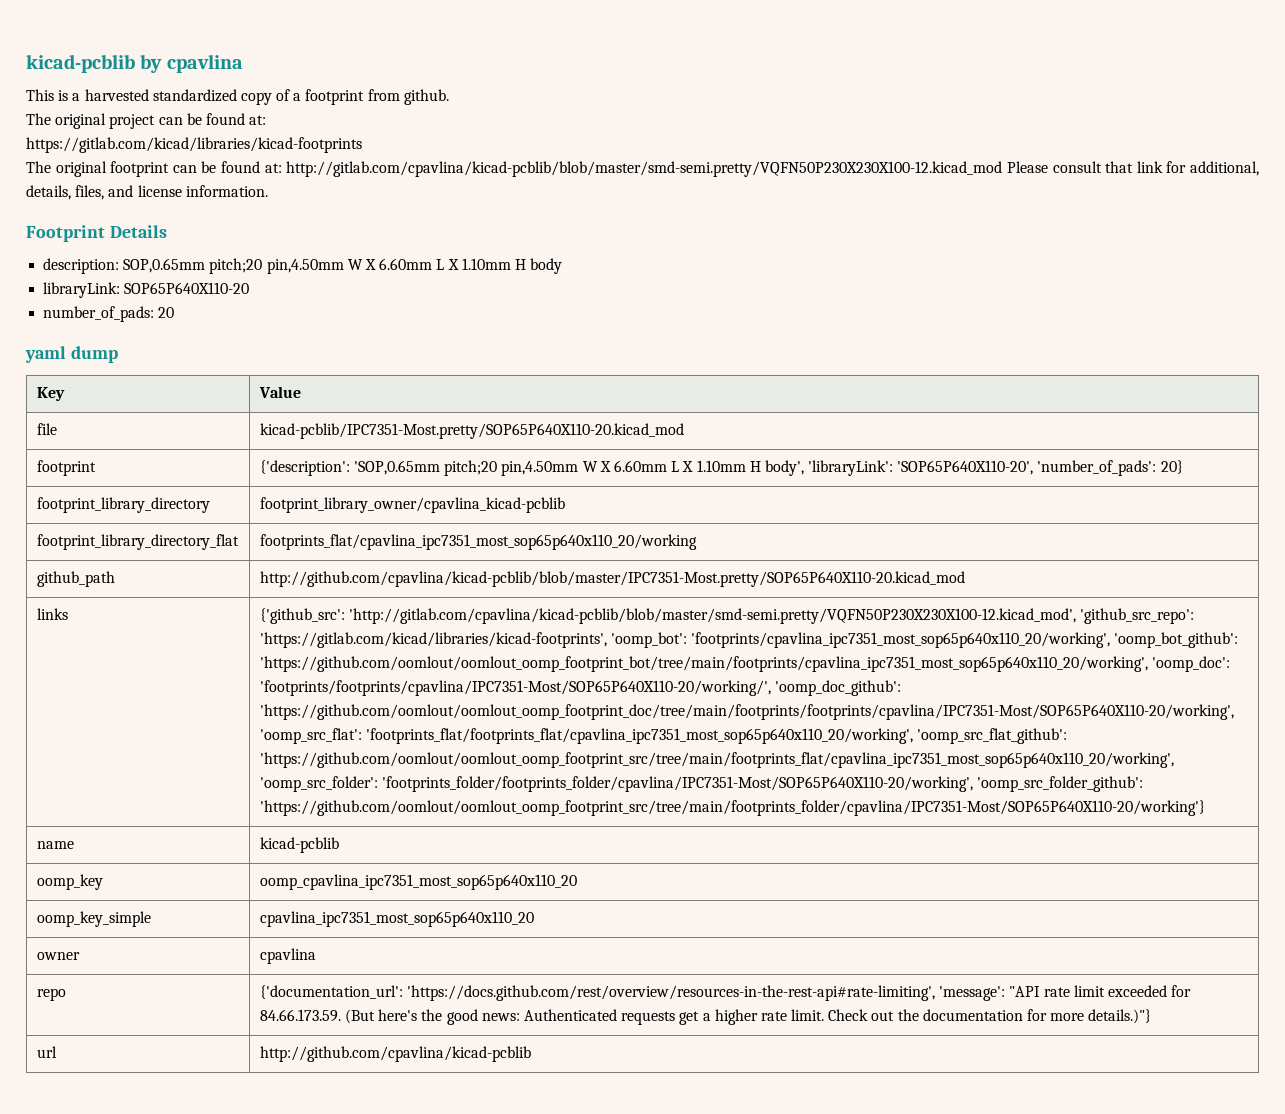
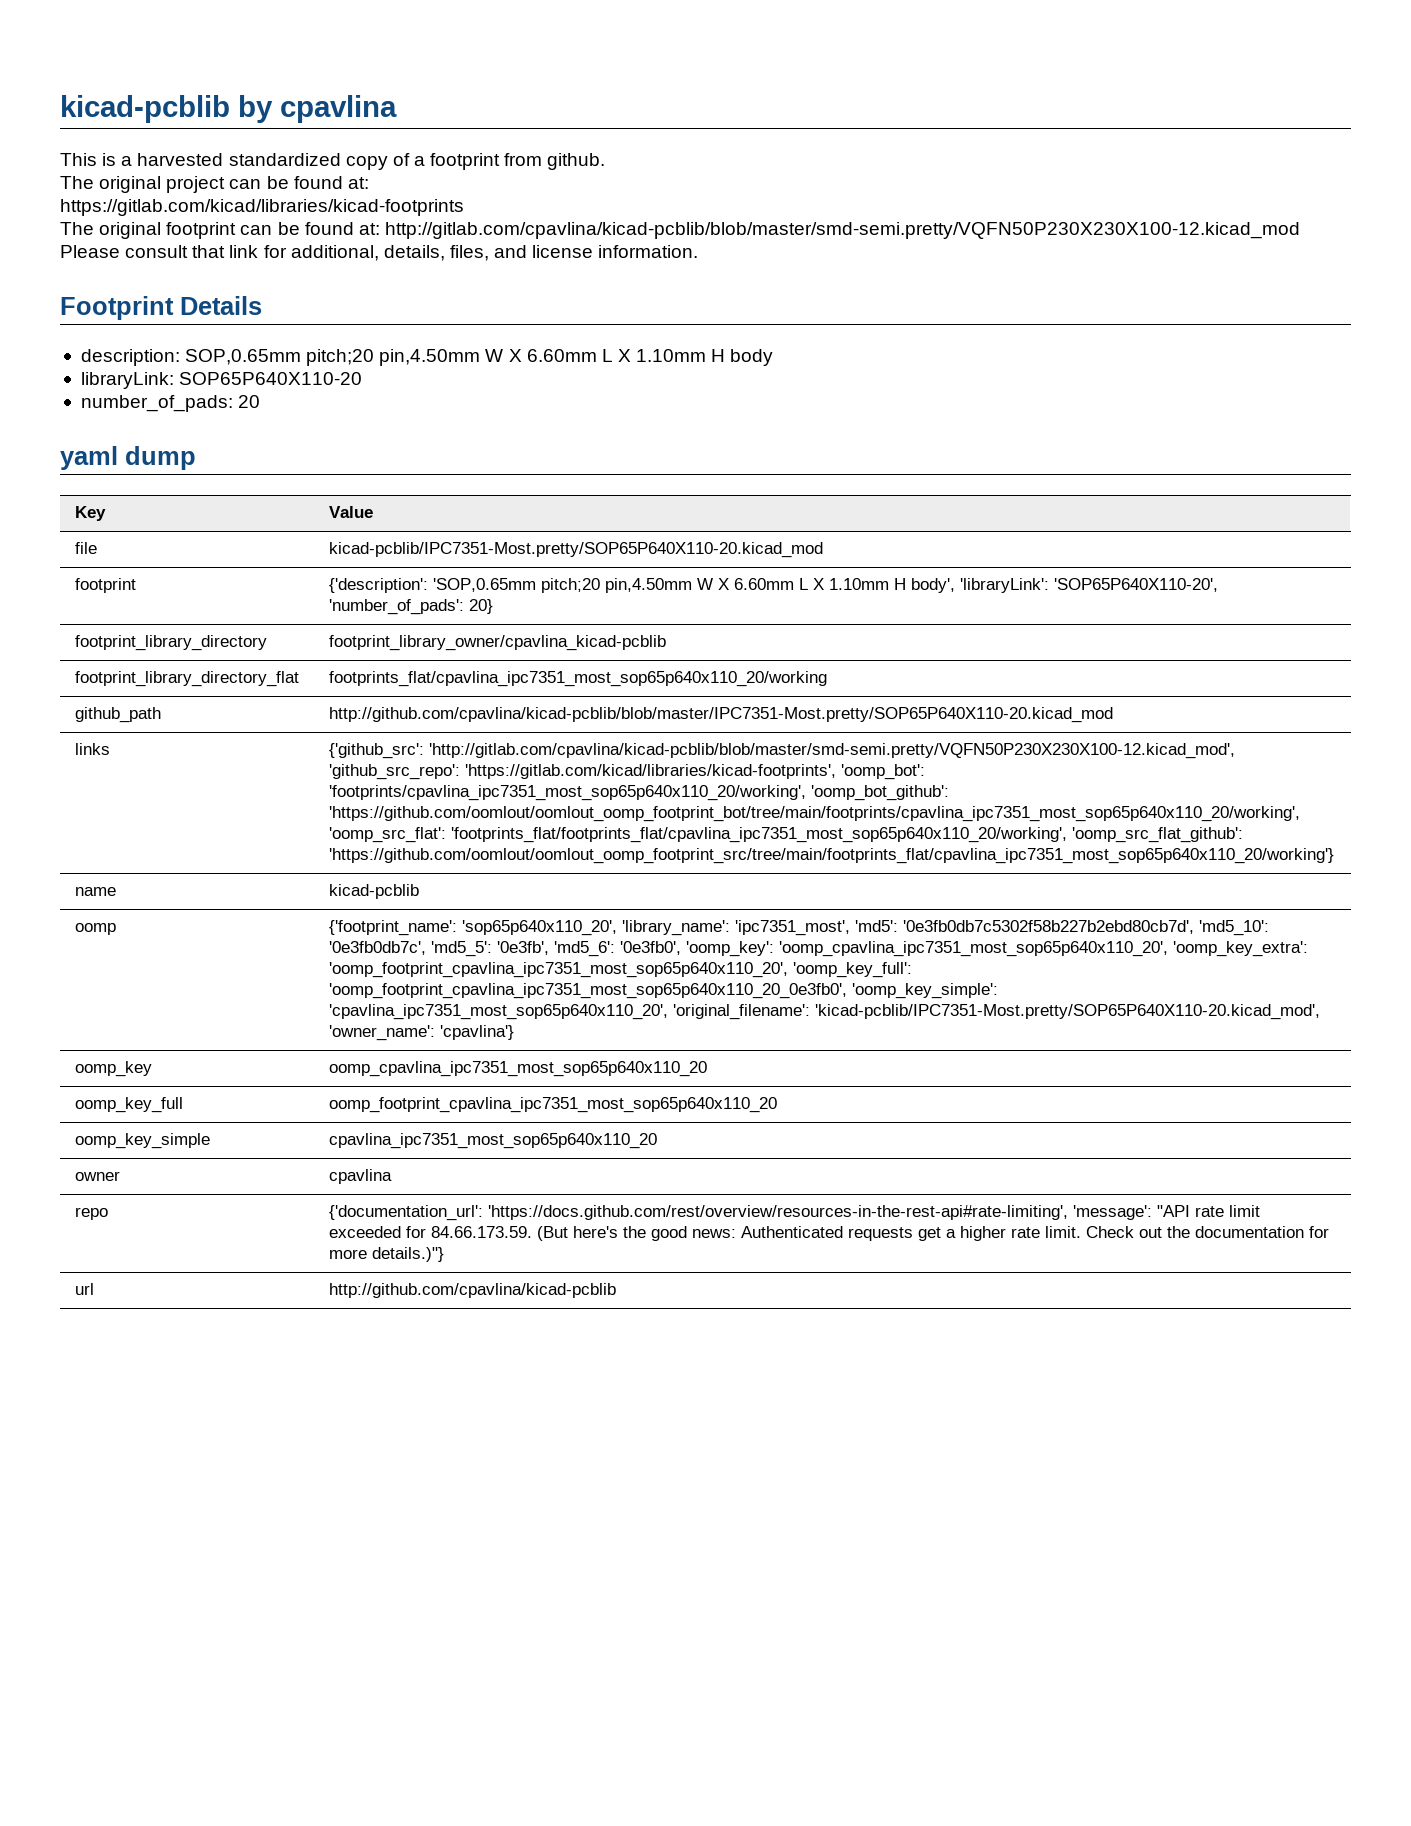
- links | {'github_src': 'http://gitlab.com/cpavlina/kicad-pcblib/blob/master/smd-semi.pretty/VQFN50P230X230X100-12.kicad_mod', 'github_src_repo': 'https://gitlab.com/kicad/libraries/kicad-footprints', 'oomp_bot': 'footprints/cpavlina_ipc7351_most_sop65p640x110_20/working', 'oomp_bot_github': 'https://github.com/oomlout/oomlout_oomp_footprint_bot/tree/main/footprints/cpavlina_ipc7351_most_sop65p640x110_20/working', 'oomp_doc': 'footprints/footprints/cpavlina/IPC7351-Most/SOP65P640X110-20/working/', 'oomp_doc_github': 'https://github.com/oomlout/oomlout_oomp_footprint_doc/tree/main/footprints/footprints/cpavlina/IPC7351-Most/SOP65P640X110-20/working', 'oomp_src_flat': 'footprints_flat/footprints_flat/cpavlina_ipc7351_most_sop65p640x110_20/working', 'oomp_src_flat_github': 'https://github.com/oomlout/oomlout_oomp_footprint_src/tree/main/footprints_flat/cpavlina_ipc7351_most_sop65p640x110_20/working', 'oomp_src_folder': 'footprints_folder/footprints_folder/cpavlina/IPC7351-Most/SOP65P640X110-20/working', 'oomp_src_folder_github': 'https://github.com/oomlout/oomlout_oomp_footprint_src/tree/main/footprints_folder/cpavlina/IPC7351-Most/SOP65P640X110-20/working'}
+ links | {'github_src': 'http://gitlab.com/cpavlina/kicad-pcblib/blob/master/smd-semi.pretty/VQFN50P230X230X100-12.kicad_mod', 'github_src_repo': 'https://gitlab.com/kicad/libraries/kicad-footprints', 'oomp_bot': 'footprints/cpavlina_ipc7351_most_sop65p640x110_20/working', 'oomp_bot_github': 'https://github.com/oomlout/oomlout_oomp_footprint_bot/tree/main/footprints/cpavlina_ipc7351_most_sop65p640x110_20/working', 'oomp_src_flat': 'footprints_flat/footprints_flat/cpavlina_ipc7351_most_sop65p640x110_20/working', 'oomp_src_flat_github': 'https://github.com/oomlout/oomlout_oomp_footprint_src/tree/main/footprints_flat/cpavlina_ipc7351_most_sop65p640x110_20/working'}
  name | kicad-pcblib
+ oomp | {'footprint_name': 'sop65p640x110_20', 'library_name': 'ipc7351_most', 'md5': '0e3fb0db7c5302f58b227b2ebd80cb7d', 'md5_10': '0e3fb0db7c', 'md5_5': '0e3fb', 'md5_6': '0e3fb0', 'oomp_key': 'oomp_cpavlina_ipc7351_most_sop65p640x110_20', 'oomp_key_extra': 'oomp_footprint_cpavlina_ipc7351_most_sop65p640x110_20', 'oomp_key_full': 'oomp_footprint_cpavlina_ipc7351_most_sop65p640x110_20_0e3fb0', 'oomp_key_simple': 'cpavlina_ipc7351_most_sop65p640x110_20', 'original_filename': 'kicad-pcblib/IPC7351-Most.pretty/SOP65P640X110-20.kicad_mod', 'owner_name': 'cpavlina'}
+ oomp_key_full | oomp_footprint_cpavlina_ipc7351_most_sop65p640x110_20

